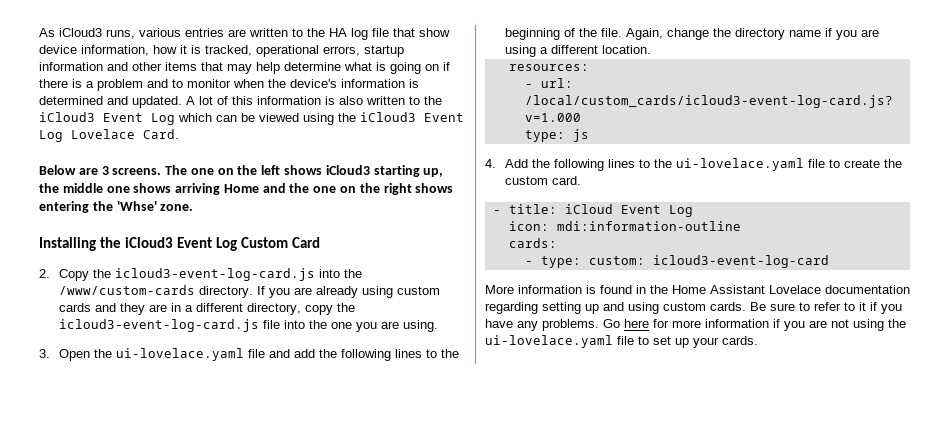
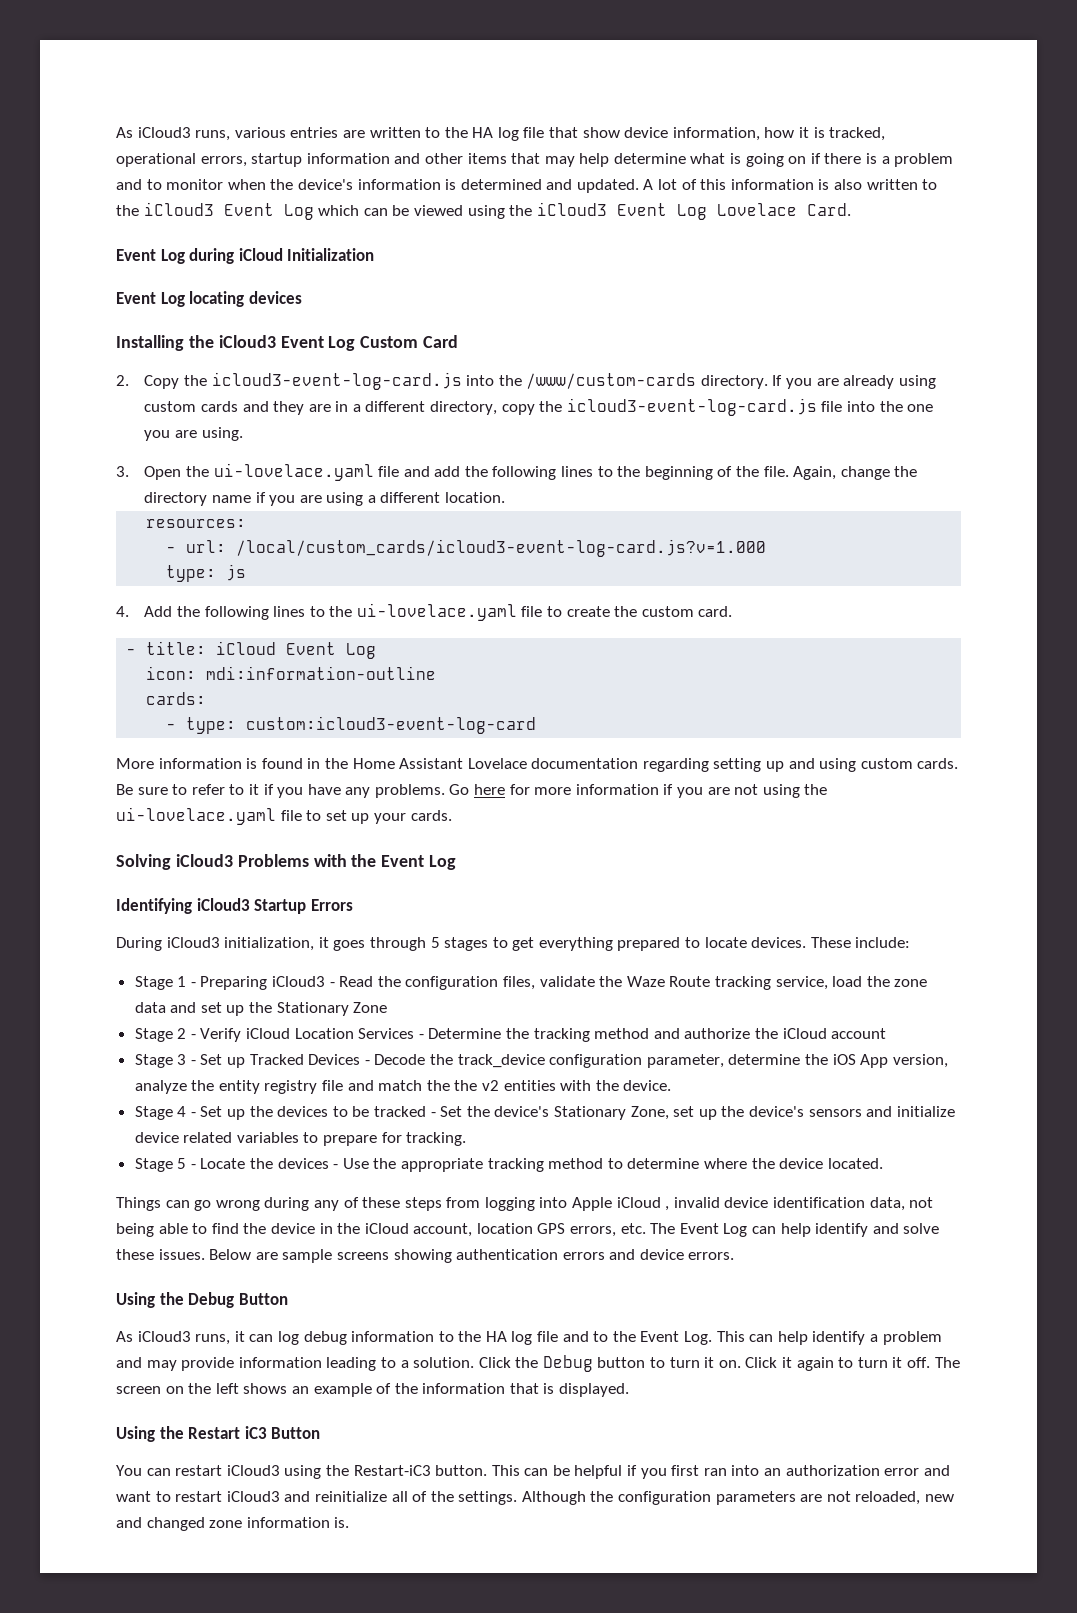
- Below are 3 screens. The one on the left shows iCloud3 starting up, the middle one shows arriving Home and the one on the right shows entering the 'Whse' zone.
+ Event Log during iCloud Initialization
+ Event Log locating devices
- - type: custom: icloud3-event-log-card
+ - type: custom:icloud3-event-log-card
+ Solving iCloud3 Problems with the Event Log
+ Identifying iCloud3 Startup Errors
+ During iCloud3 initialization, it goes through 5 stages to get everything prepared to locate devices. These include:
+ Stage 1 - Preparing iCloud3 - Read the configuration files, validate the Waze Route tracking service, load the zone data and set up the Stationary Zone
+ Stage 2 - Verify iCloud Location Services - Determine the tracking method and authorize the iCloud account
+ Stage 3 - Set up Tracked Devices - Decode the track_device configuration parameter, determine the iOS App version, analyze the entity registry file and match the the v2 entities with the device.
+ Stage 4 - Set up the devices to be tracked - Set the device's Stationary Zone, set up the device's sensors and initialize device related variables to prepare for tracking.
+ Stage 5 - Locate the devices - Use the appropriate tracking method to determine where the device located.
+ Things can go wrong during any of these steps from logging into Apple iCloud , invalid device identification data, not being able to find the device in the iCloud account, location GPS errors, etc. The Event Log can help identify and solve these issues. Below are sample screens showing authentication errors and device errors.
+ Using the Debug Button
+ As iCloud3 runs, it can log debug information to the HA log file and to the Event Log. This can help identify a problem and may provide information leading to a solution. Click the Debug button to turn it on. Click it again to turn it off. The screen on the left shows an example of the information that is displayed.
+ Using the Restart iC3 Button
+ You can restart iCloud3 using the Restart-iC3 button. This can be helpful if you first ran into an authorization error and want to restart iCloud3 and reinitialize all of the settings. Although the configuration parameters are not reloaded, new and changed zone information is.

